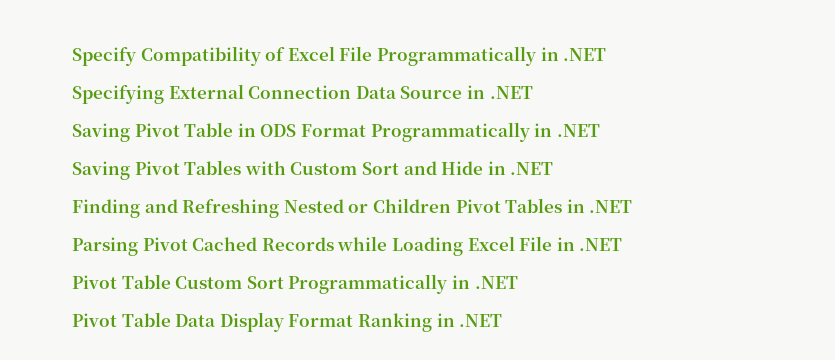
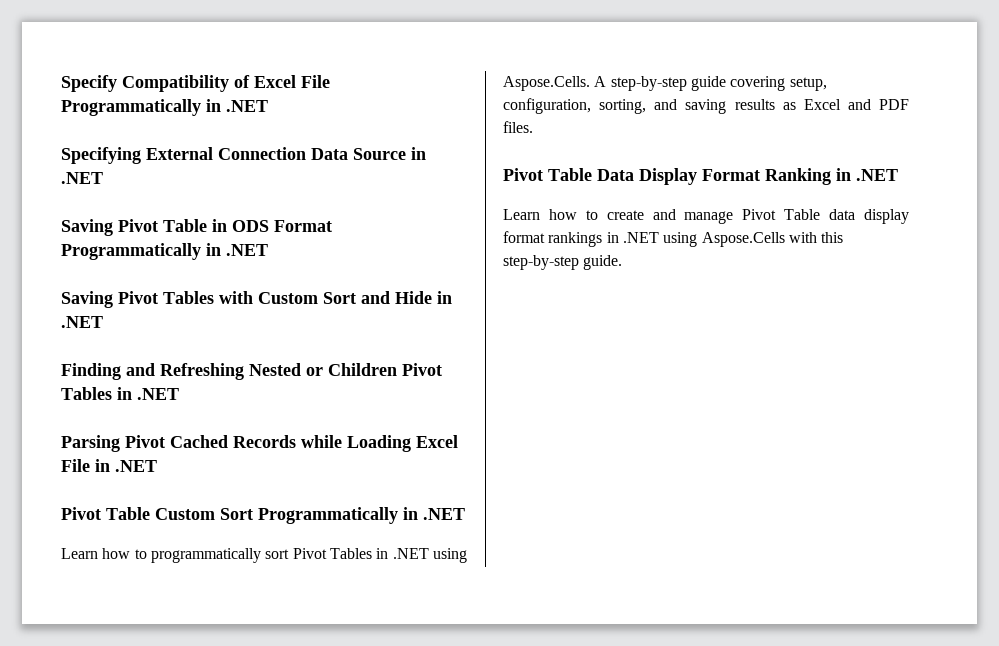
+ Learn how to programmatically sort Pivot Tables in .NET using Aspose.Cells. A step-by-step guide covering setup, configuration, sorting, and saving results as Excel and PDF files.
+ Learn how to create and manage Pivot Table data display format rankings in .NET using Aspose.Cells with this step-by-step guide.

